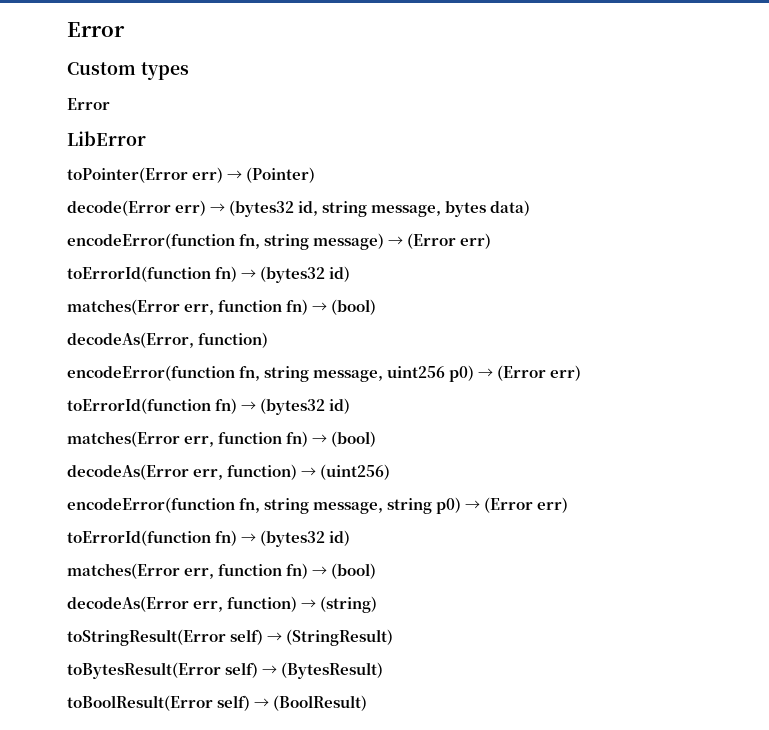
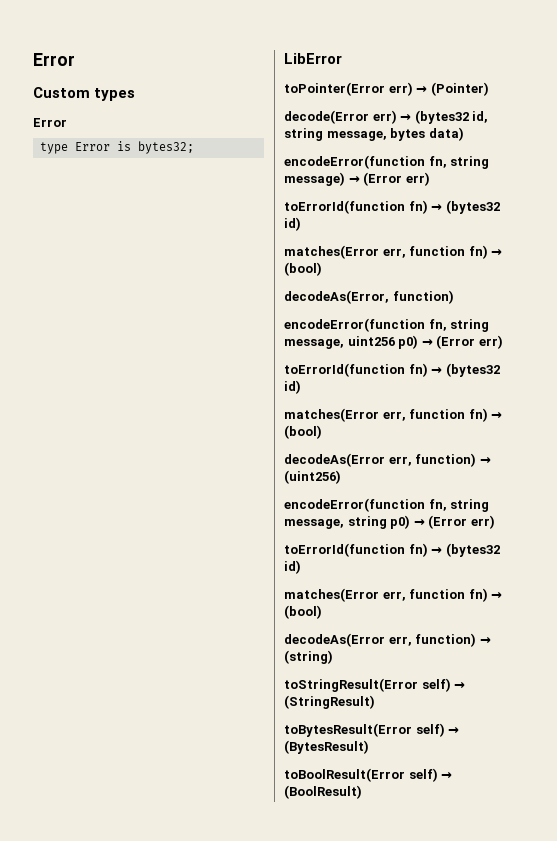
+ type Error is bytes32;

